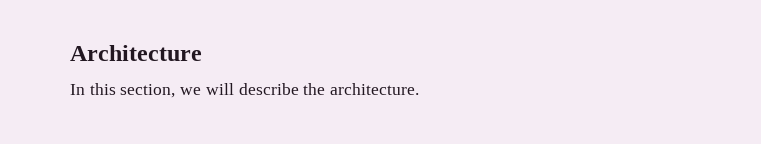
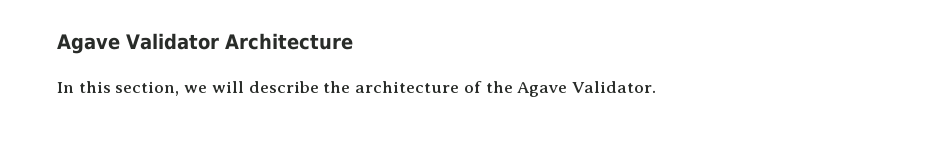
- Architecture
+ Agave Validator Architecture
- In this section, we will describe the architecture.
+ In this section, we will describe the architecture of the Agave Validator.

